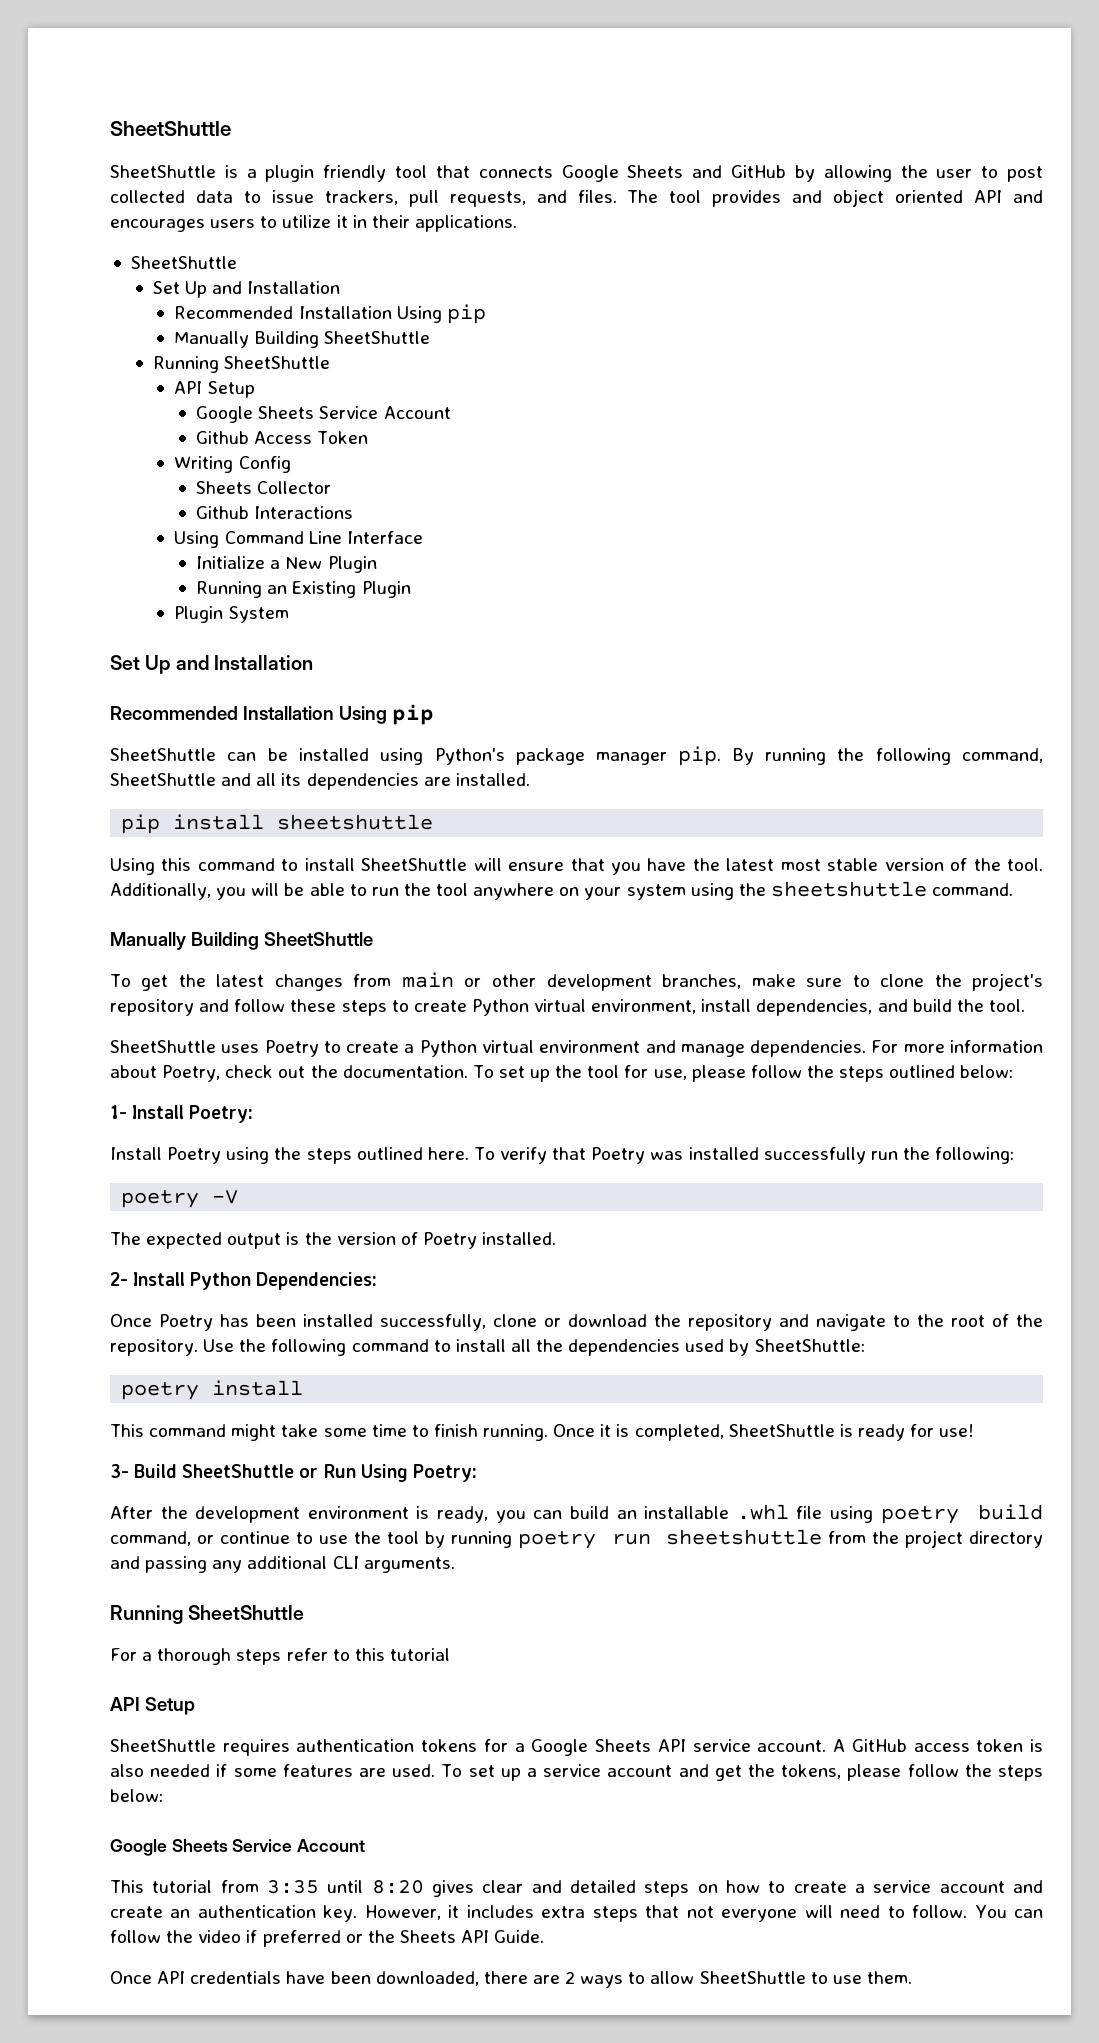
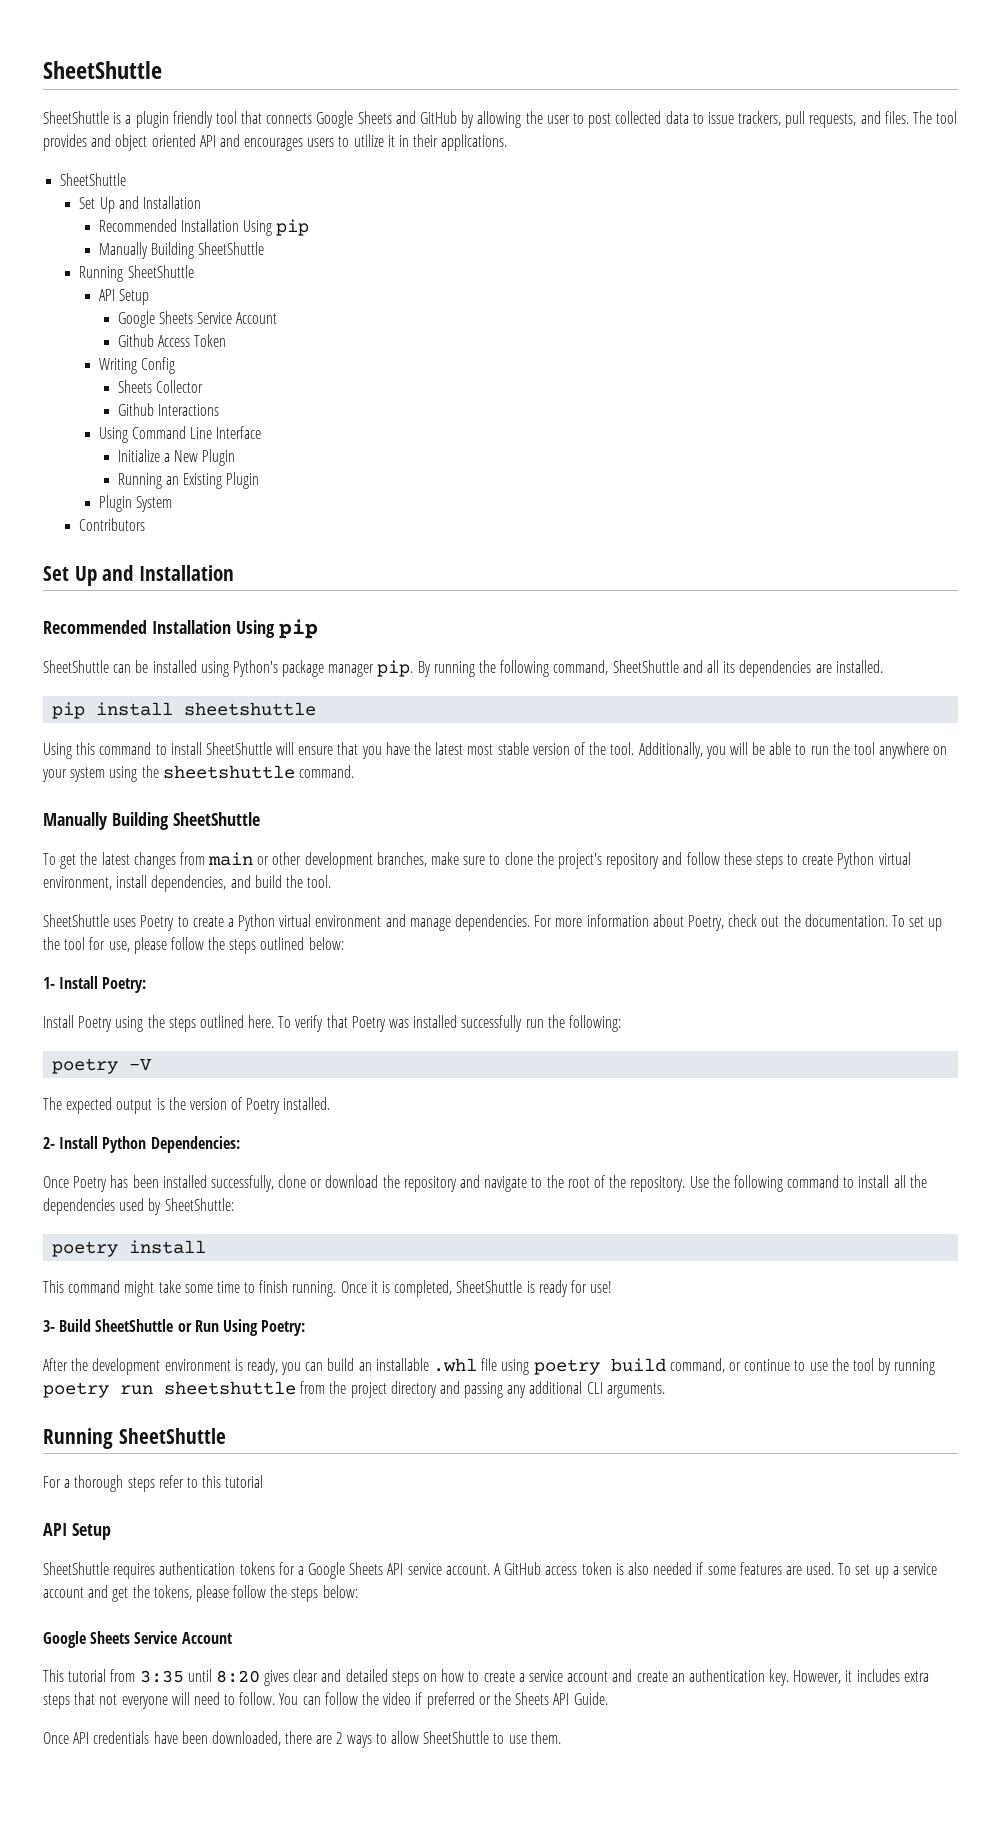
+ Contributors

